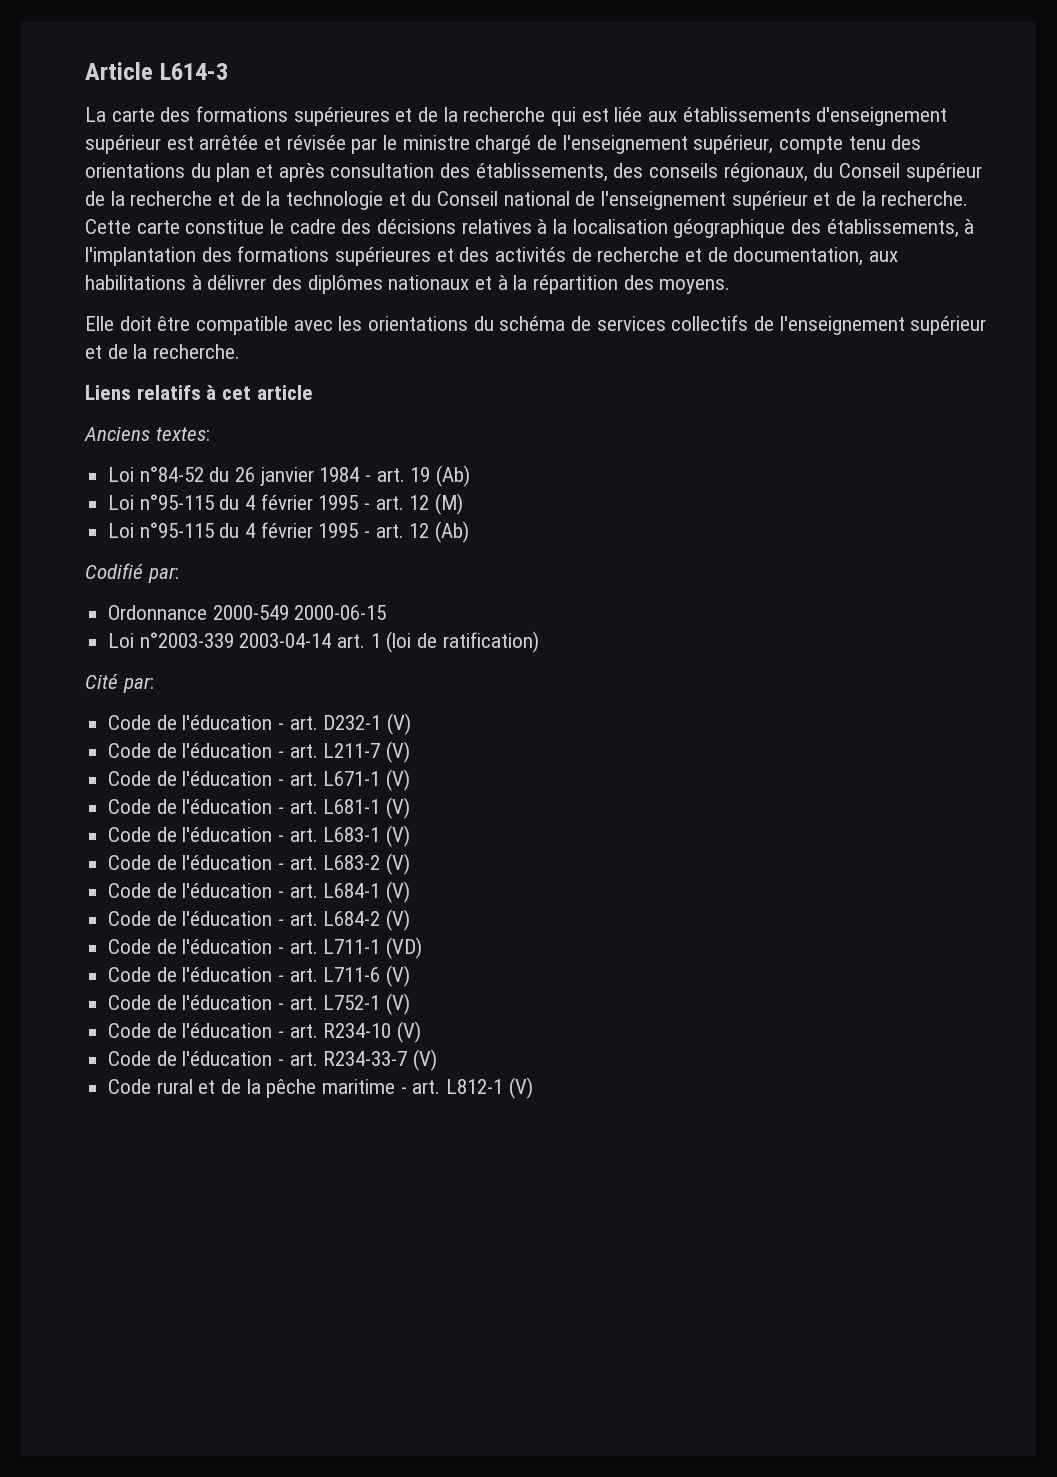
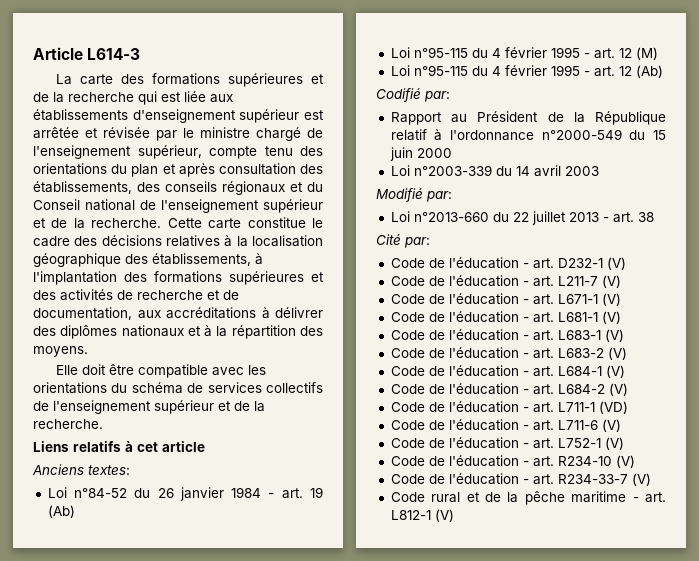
- La carte des formations supérieures et de la recherche qui est liée aux établissements d'enseignement supérieur est arrêtée et révisée par le ministre chargé de l'enseignement supérieur, compte tenu des orientations du plan et après consultation des établissements, des conseils régionaux, du Conseil supérieur de la recherche et de la technologie et du Conseil national de l'enseignement supérieur et de la recherche.
+ La carte des formations supérieures et de la recherche qui est liée aux établissements d'enseignement supérieur est arrêtée et révisée par le ministre chargé de l'enseignement supérieur, compte tenu des orientations du plan et après consultation des établissements, des conseils régionaux et du Conseil national de l'enseignement supérieur et de la recherche.
- Cette carte constitue le cadre des décisions relatives à la localisation géographique des établissements, à l'implantation des formations supérieures et des activités de recherche et de documentation, aux habilitations à délivrer des diplômes nationaux et à la répartition des moyens.
+ Cette carte constitue le cadre des décisions relatives à la localisation géographique des établissements, à l'implantation des formations supérieures et des activités de recherche et de documentation, aux accréditations à délivrer des diplômes nationaux et à la répartition des moyens.
- Ordonnance 2000-549 2000-06-15
- Loi n°2003-339 2003-04-14 art. 1 (loi de ratification)
+ Rapport au Président de la République relatif à l'ordonnance n°2000-549 du 15 juin 2000
+ Loi n°2003-339 du 14 avril 2003
+ Modifié par:
+ Loi n°2013-660 du 22 juillet 2013 - art. 38

